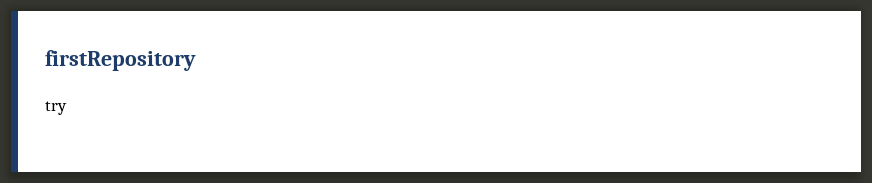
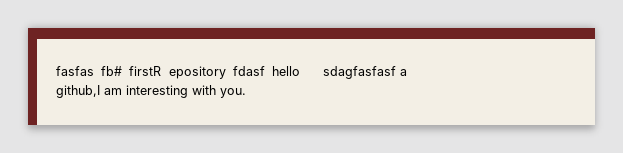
- firstRepository
- try
+ fasfas fb# firstR epository fdasf hello github,I am interesting with you. sdagfasfasf a

